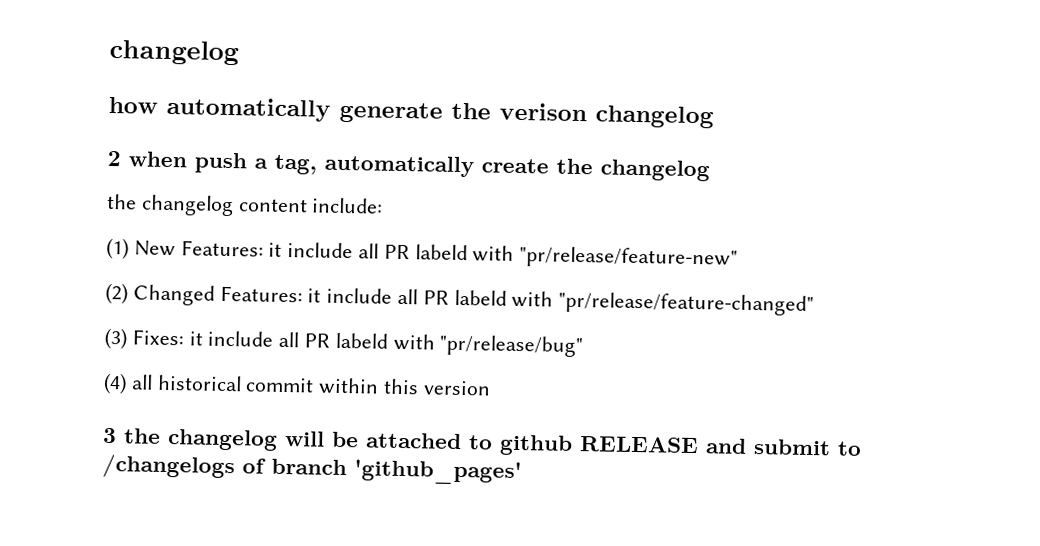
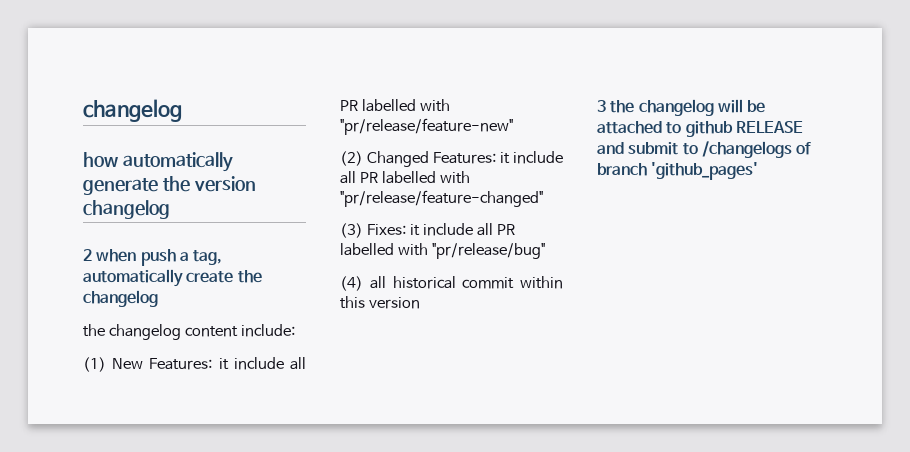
- how automatically generate the verison changelog
+ how automatically generate the version changelog
- (1) New Features: it include all PR labeld with "pr/release/feature-new"
+ (1) New Features: it include all PR labelled with "pr/release/feature-new"
- (2) Changed Features: it include all PR labeld with "pr/release/feature-changed"
+ (2) Changed Features: it include all PR labelled with "pr/release/feature-changed"
- (3) Fixes: it include all PR labeld with "pr/release/bug"
+ (3) Fixes: it include all PR labelled with "pr/release/bug"

